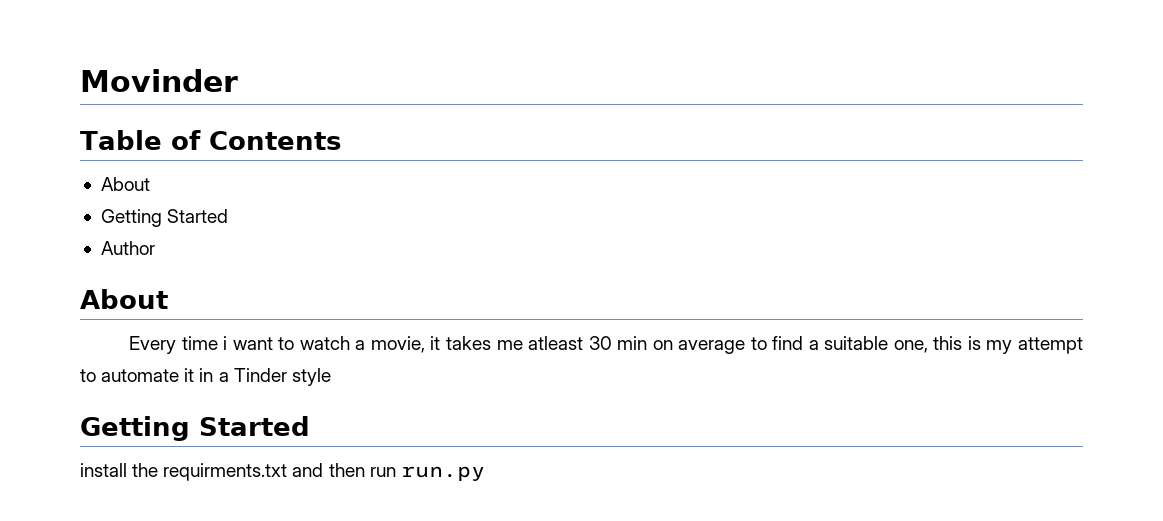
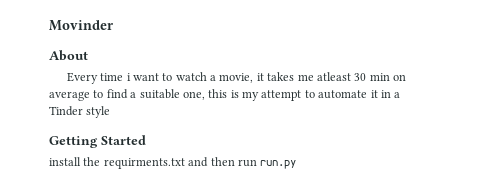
- Table of Contents
- About
- Getting Started
- Author

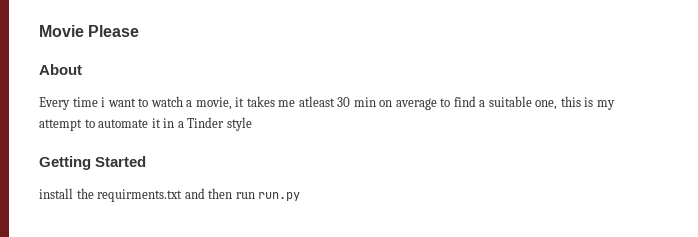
- Movinder
+ Movie Please

